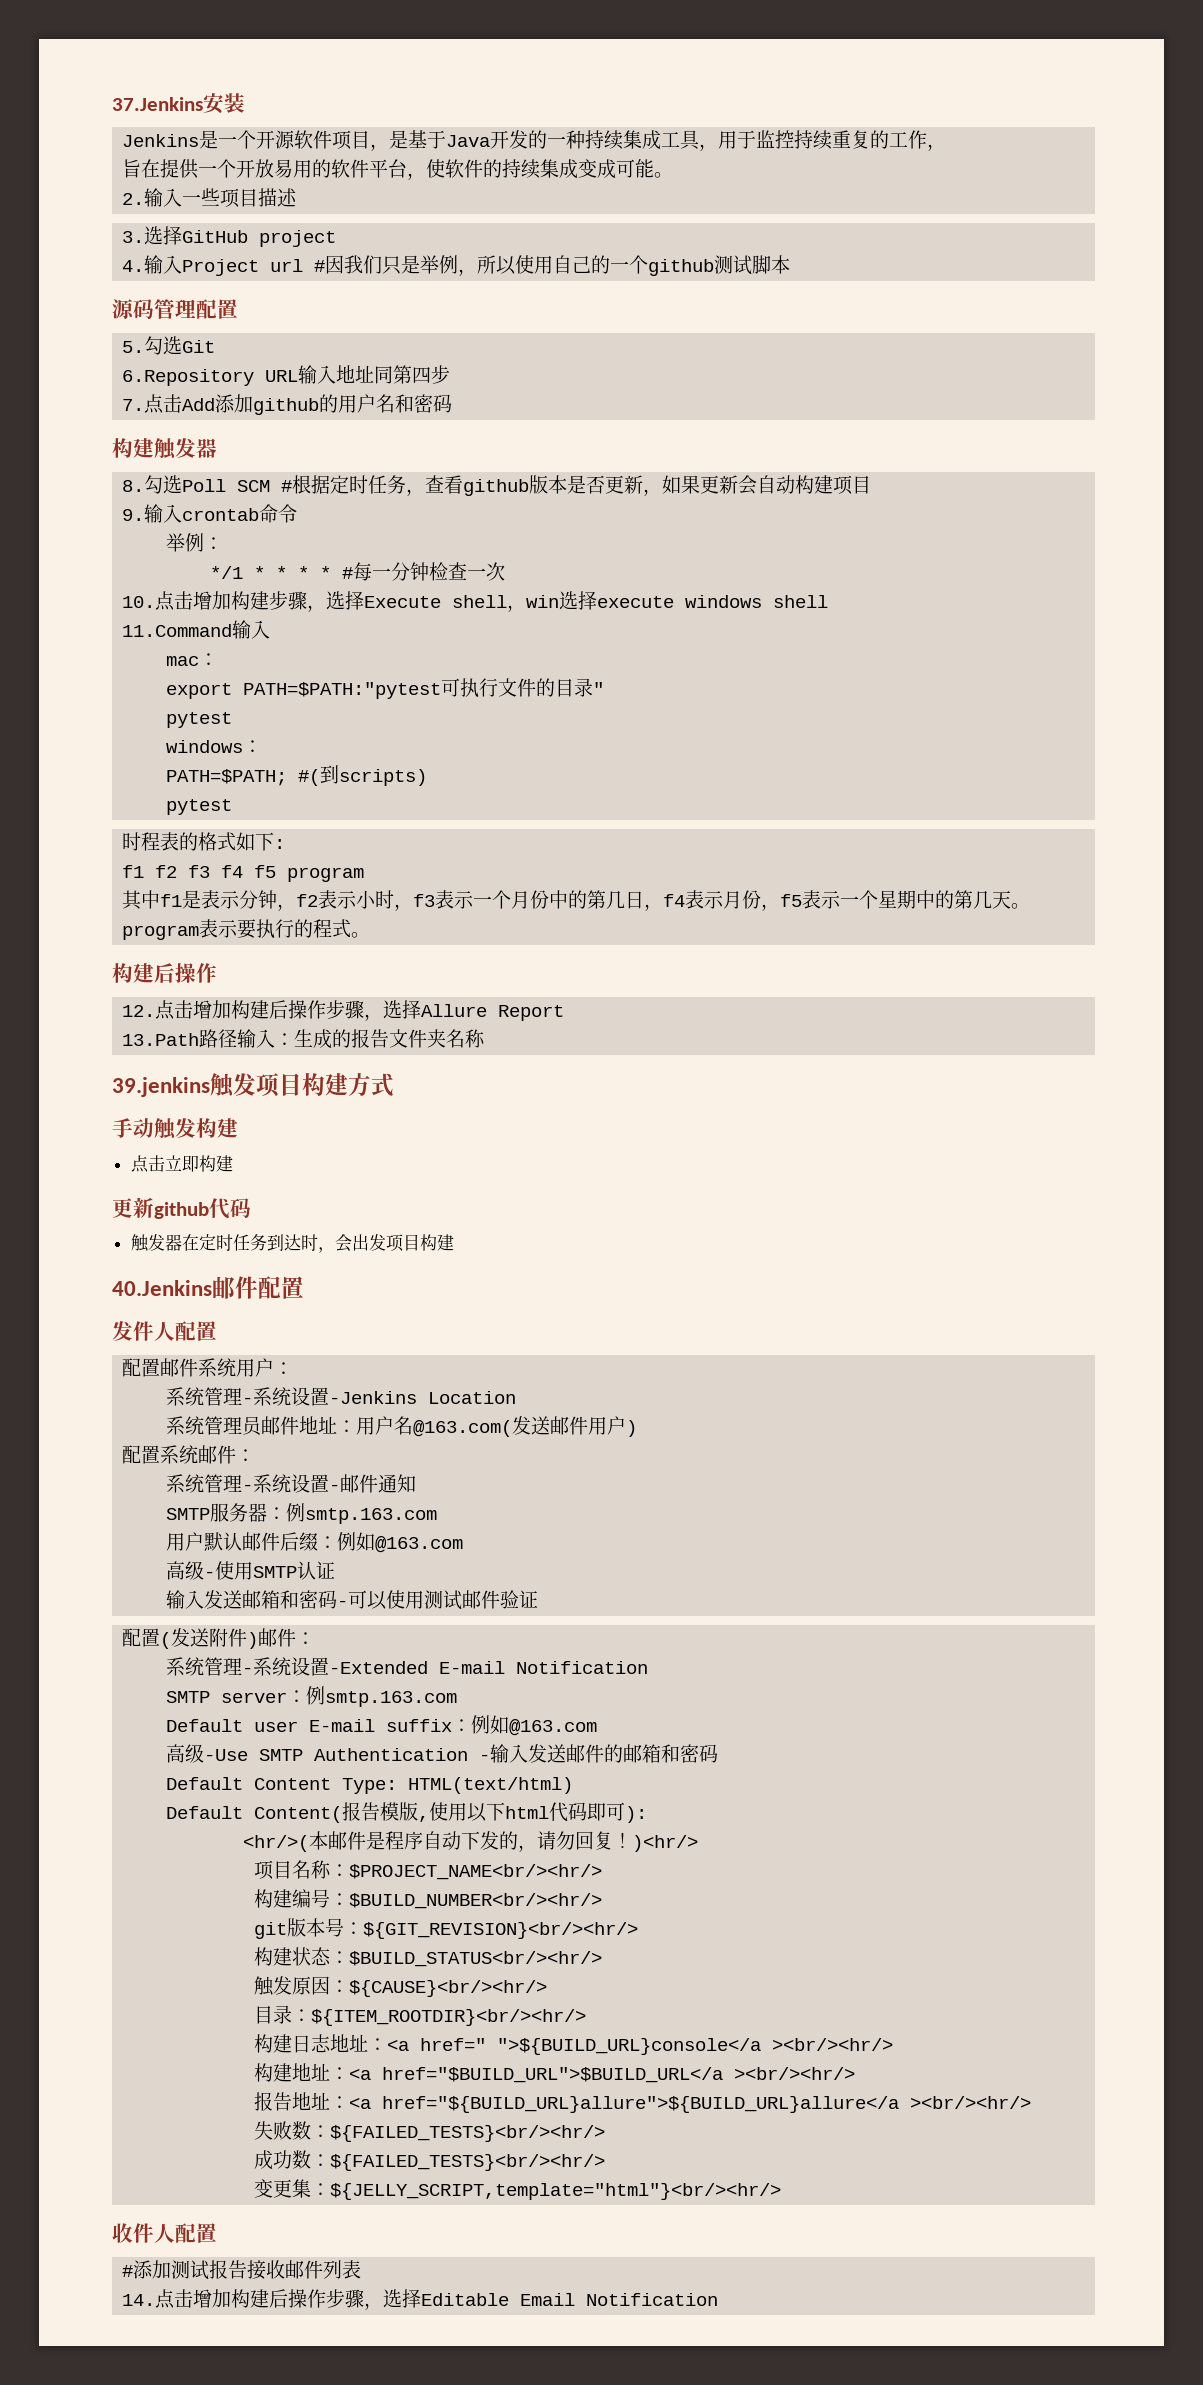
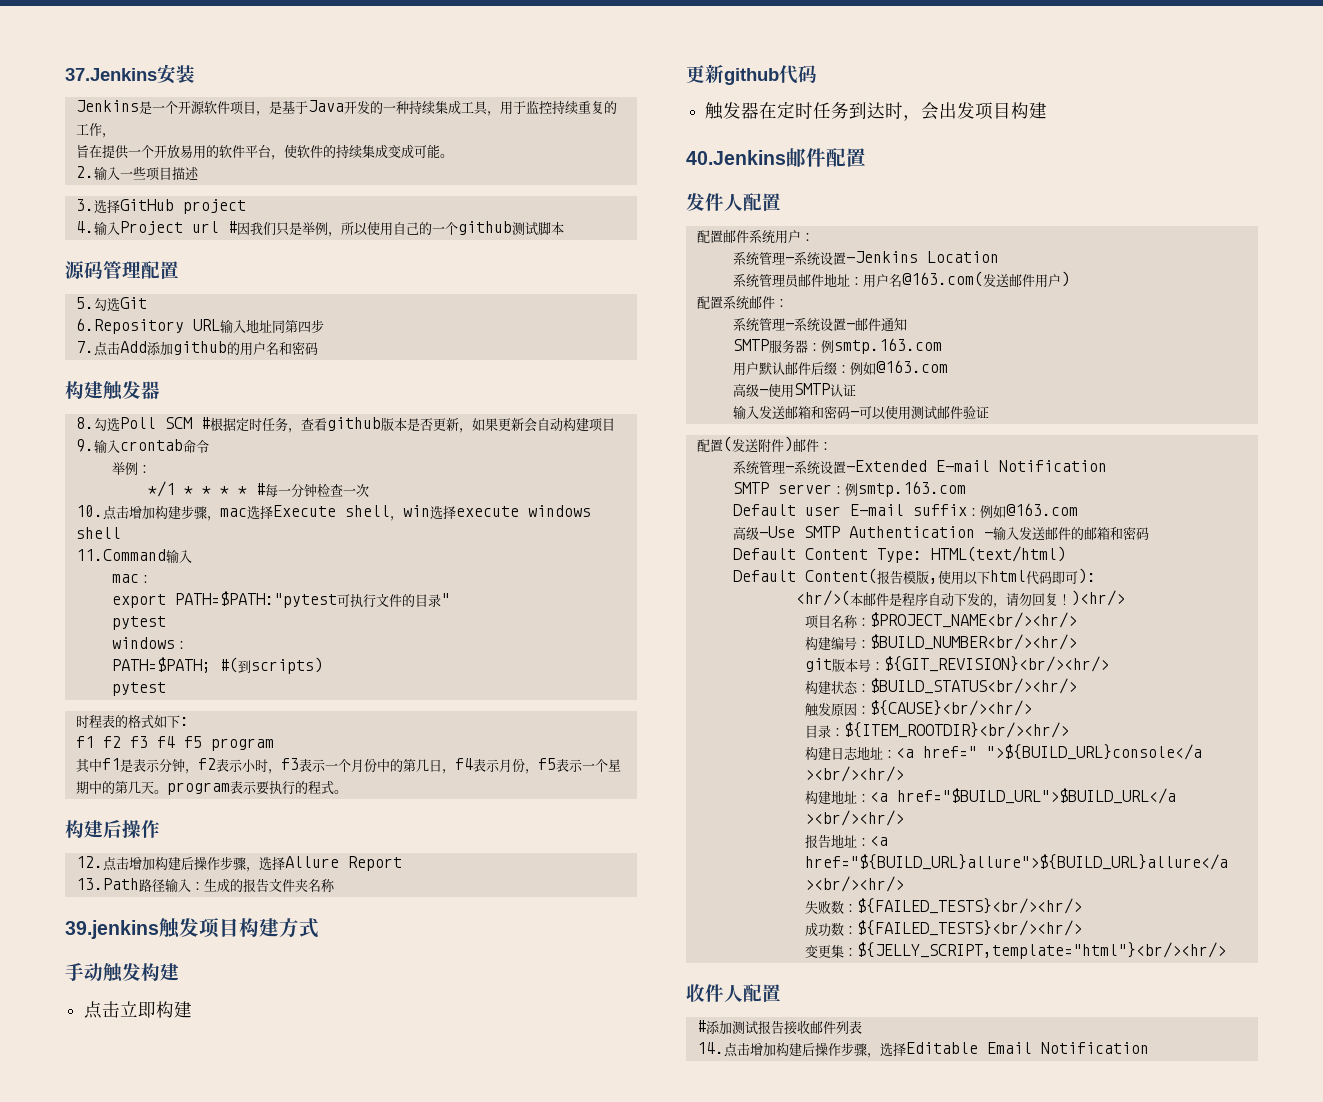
- 10.点击增加构建步骤，选择Execute shell，win选择execute windows shell
+ 10.点击增加构建步骤，mac选择Execute shell，win选择execute windows shell

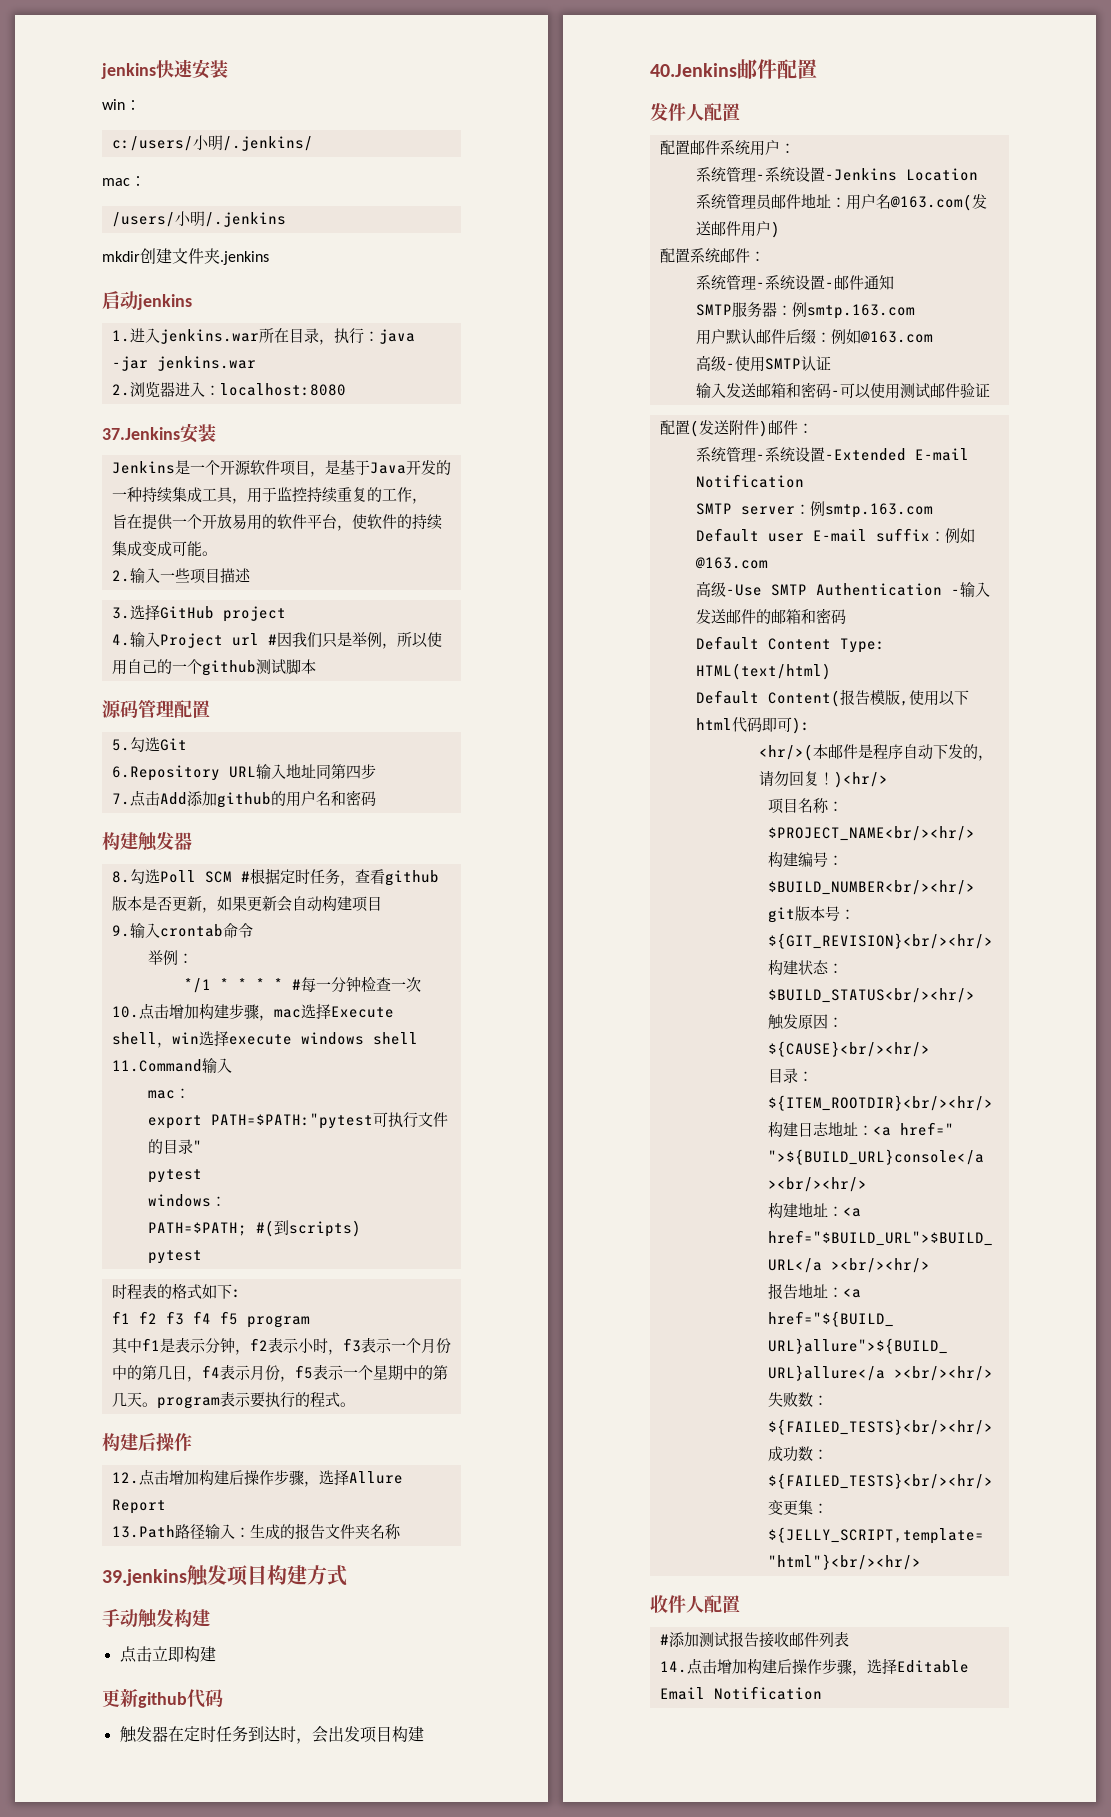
+ jenkins快速安装
+ win：
+ c:/users/小明/.jenkins/
+ mac：
+ /users/小明/.jenkins
+ mkdir创建文件夹.jenkins
+ 启动jenkins
+ 1.进入jenkins.war所在目录，执行：java -jar jenkins.war
+ 2.浏览器进入：localhost:8080

